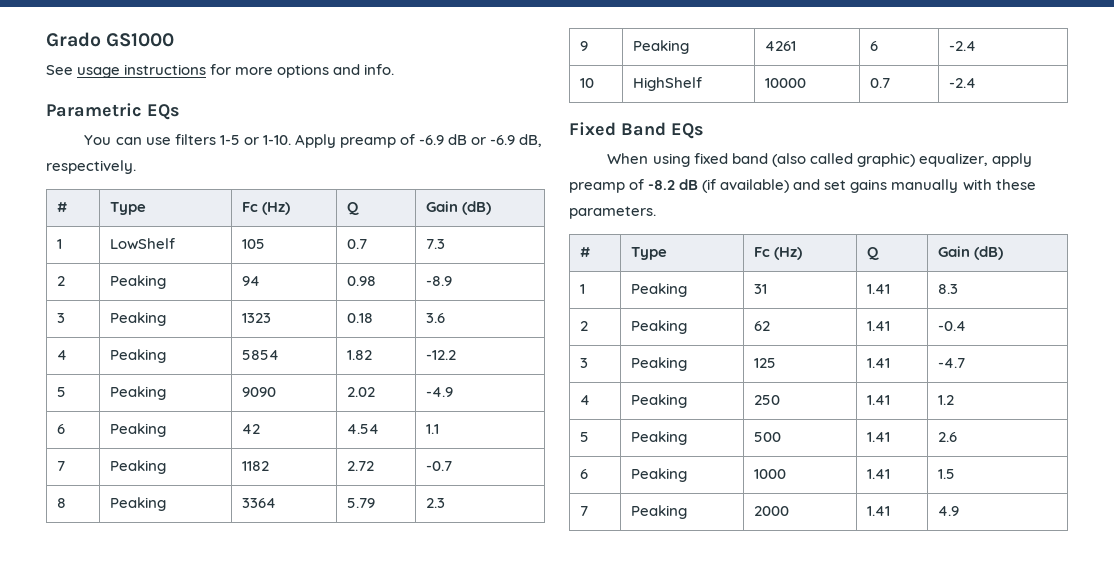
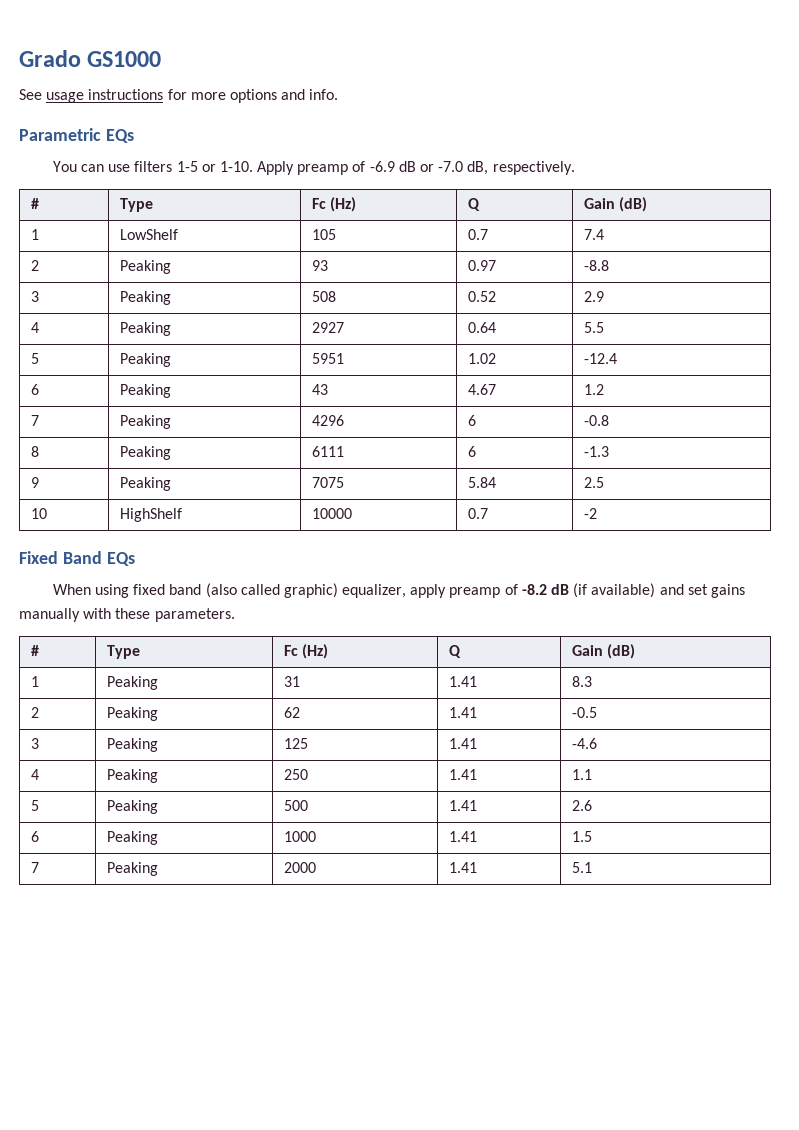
- Apply preamp of -6.9 dB or -6.9 dB, respectively.
+ Apply preamp of -6.9 dB or -7.0 dB, respectively.
- 1 | LowShelf | 105 | 0.7 | 7.3
- 2 | Peaking | 94 | 0.98 | -8.9
- 3 | Peaking | 1323 | 0.18 | 3.6
- 4 | Peaking | 5854 | 1.82 | -12.2
- 5 | Peaking | 9090 | 2.02 | -4.9
- 6 | Peaking | 42 | 4.54 | 1.1
- 7 | Peaking | 1182 | 2.72 | -0.7
+ 1 | LowShelf | 105 | 0.7 | 7.4
+ 2 | Peaking | 93 | 0.97 | -8.8
+ 3 | Peaking | 508 | 0.52 | 2.9
+ 4 | Peaking | 2927 | 0.64 | 5.5
+ 5 | Peaking | 5951 | 1.02 | -12.4
+ 6 | Peaking | 43 | 4.67 | 1.2
+ 7 | Peaking | 4296 | 6 | -0.8
- 8 | Peaking | 3364 | 5.79 | 2.3
+ 8 | Peaking | 6111 | 6 | -1.3
- 9 | Peaking | 4261 | 6 | -2.4
+ 9 | Peaking | 7075 | 5.84 | 2.5
- 10 | HighShelf | 10000 | 0.7 | -2.4
+ 10 | HighShelf | 10000 | 0.7 | -2
- 2 | Peaking | 62 | 1.41 | -0.4
+ 2 | Peaking | 62 | 1.41 | -0.5
- 3 | Peaking | 125 | 1.41 | -4.7
+ 3 | Peaking | 125 | 1.41 | -4.6
- 4 | Peaking | 250 | 1.41 | 1.2
+ 4 | Peaking | 250 | 1.41 | 1.1
- 7 | Peaking | 2000 | 1.41 | 4.9
+ 7 | Peaking | 2000 | 1.41 | 5.1

